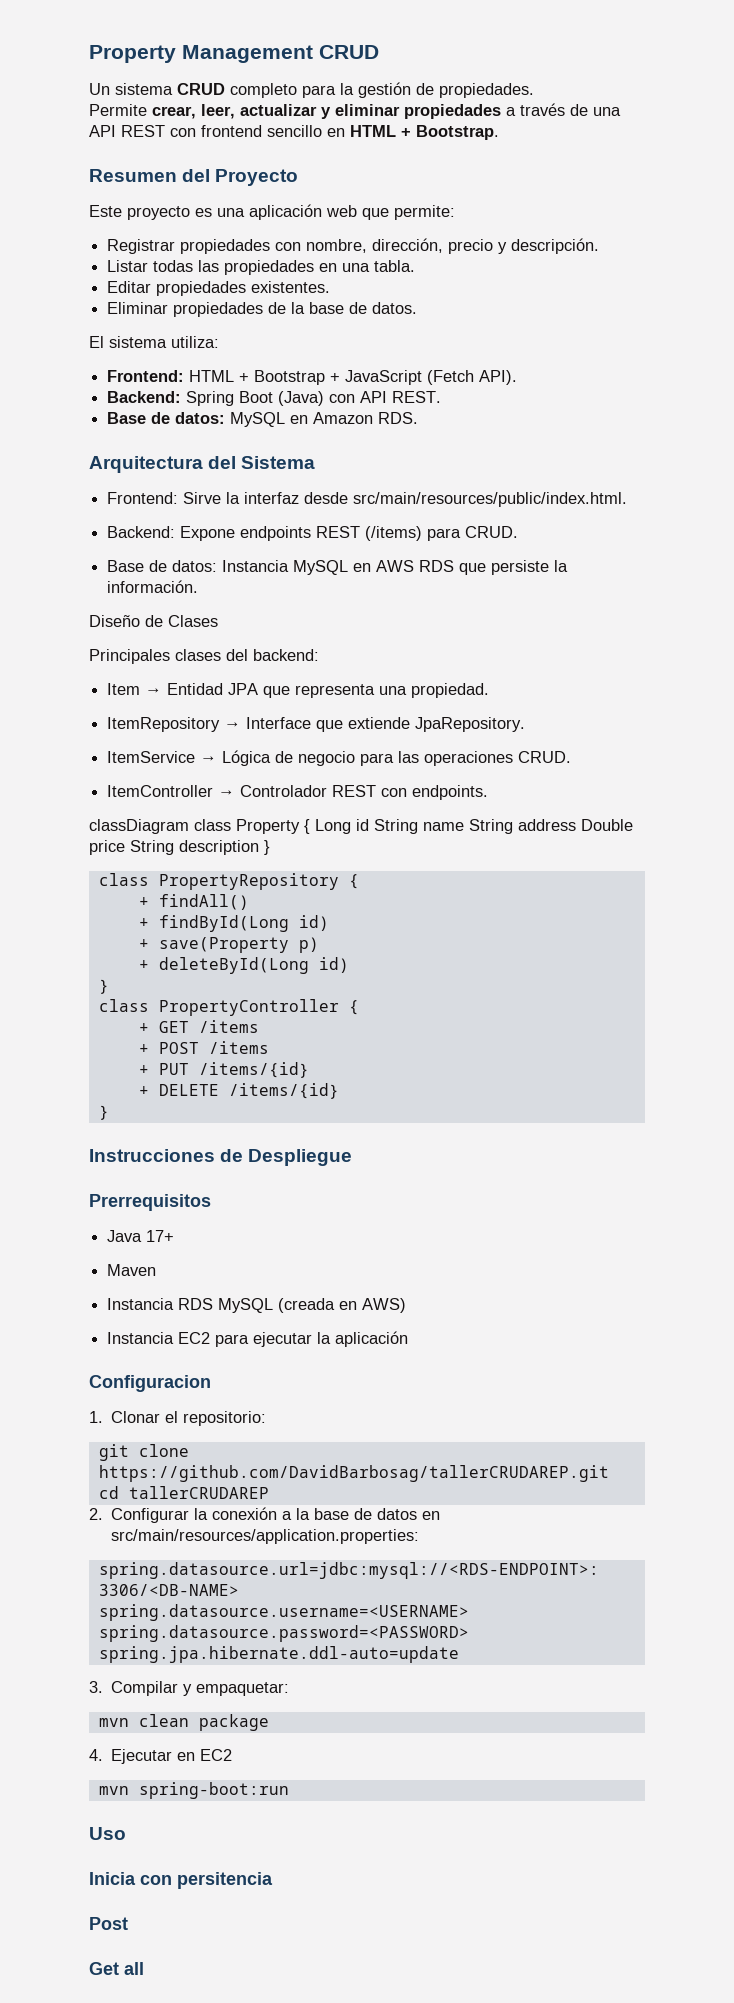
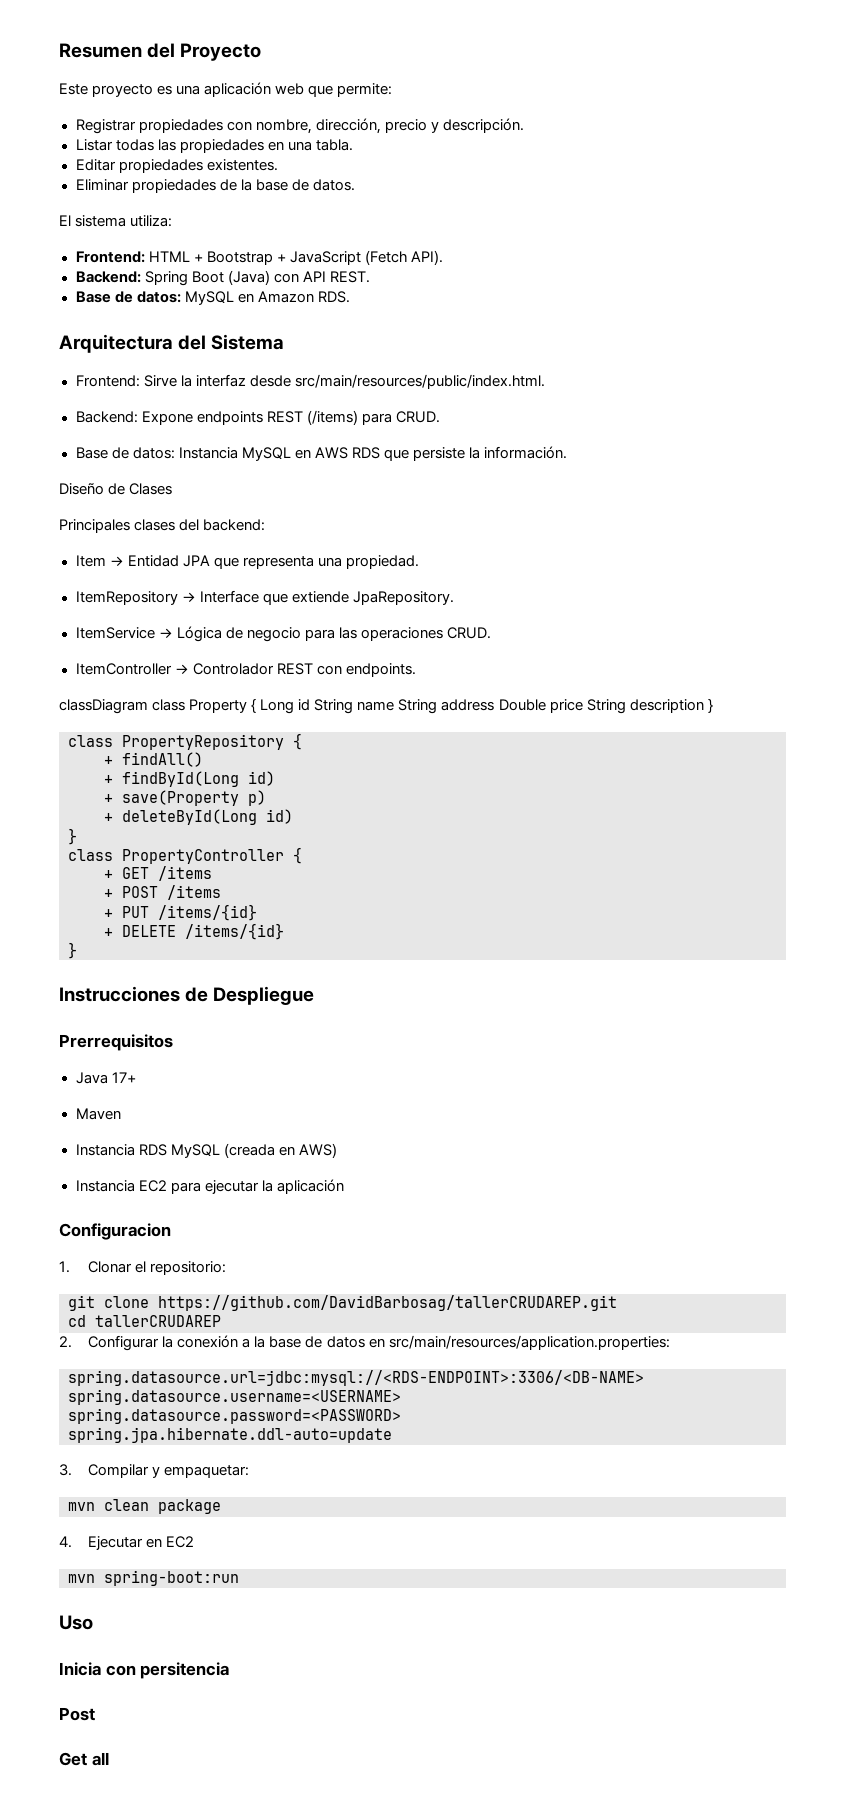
- Property Management CRUD
- Un sistema CRUD completo para la gestión de propiedades.
- Permite crear, leer, actualizar y eliminar propiedades a través de una API REST con frontend sencillo en HTML + Bootstrap.

